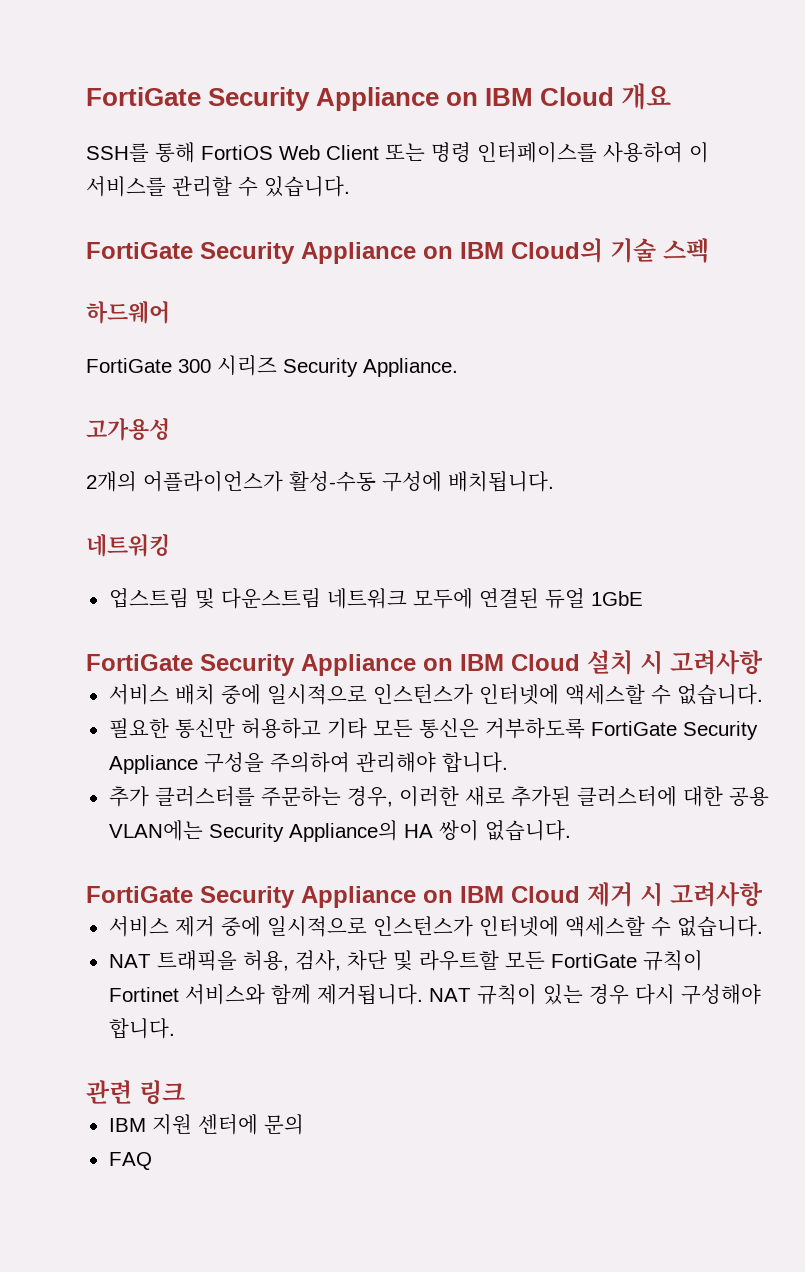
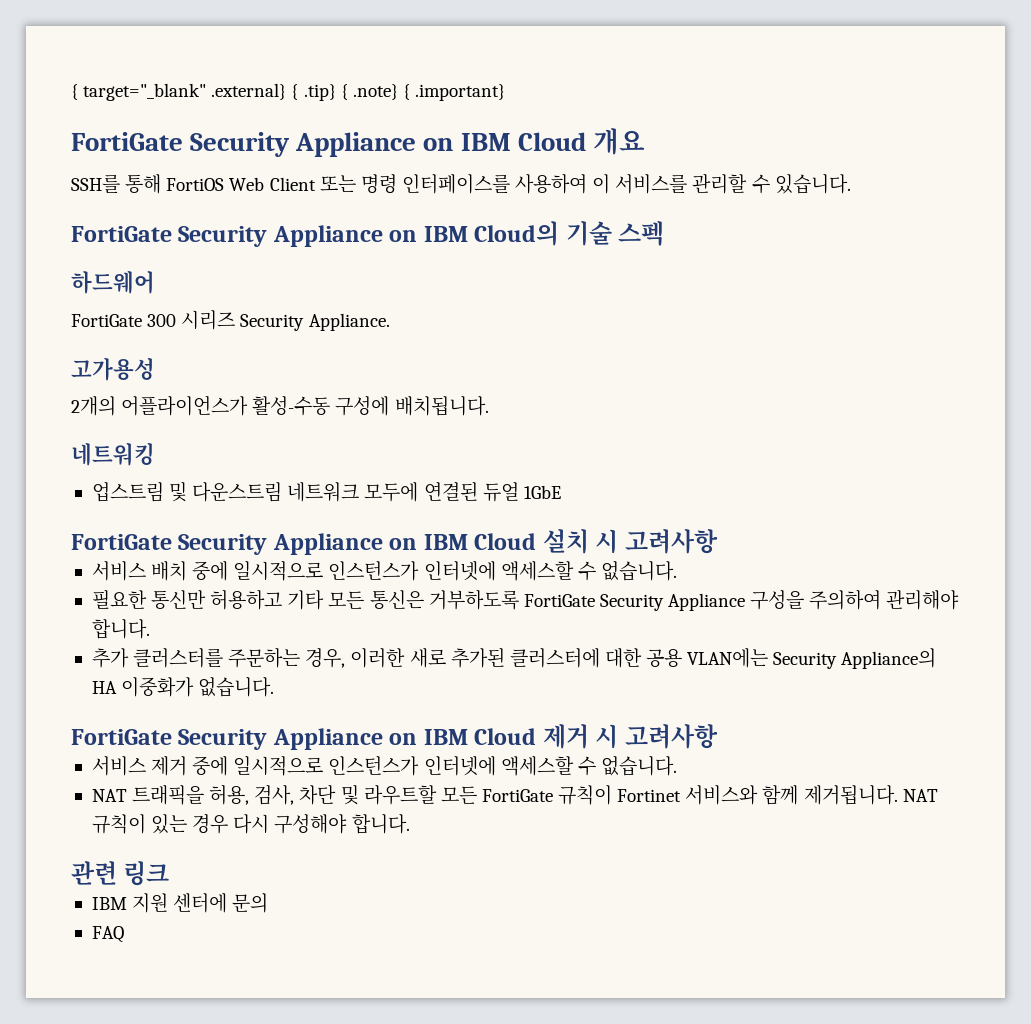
+ { target="_blank" .external} { .tip} { .note} { .important}
- 추가 클러스터를 주문하는 경우, 이러한 새로 추가된 클러스터에 대한 공용 VLAN에는 Security Appliance의 HA 쌍이 없습니다.
+ 추가 클러스터를 주문하는 경우, 이러한 새로 추가된 클러스터에 대한 공용 VLAN에는 Security Appliance의 HA 이중화가 없습니다.

